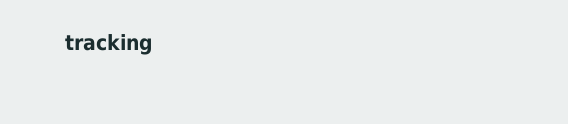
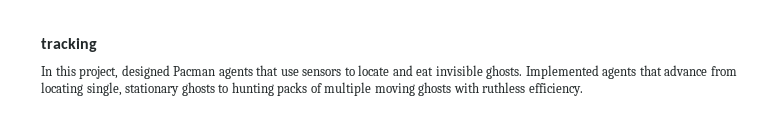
+ In this project, designed Pacman agents that use sensors to locate and eat invisible ghosts. Implemented agents that advance from locating single, stationary ghosts to hunting packs of multiple moving ghosts with ruthless efficiency.

